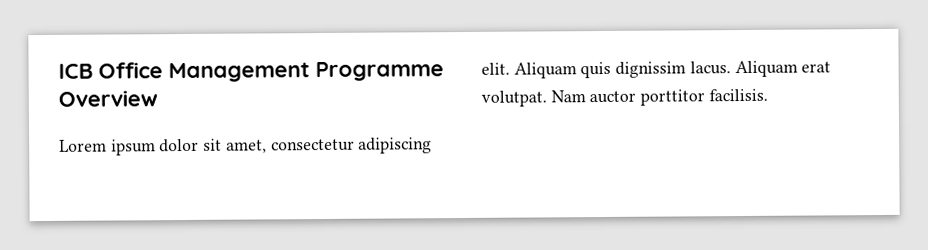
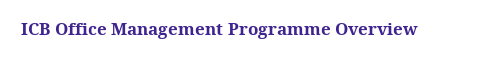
- Lorem ipsum dolor sit amet, consectetur adipiscing elit. Aliquam quis dignissim lacus. Aliquam erat volutpat. Nam auctor porttitor facilisis.

